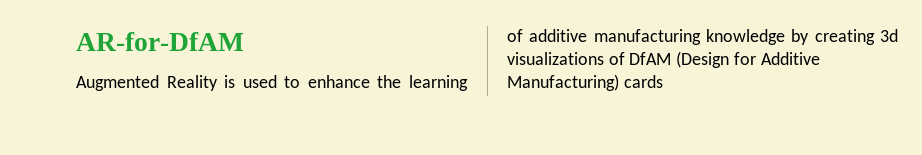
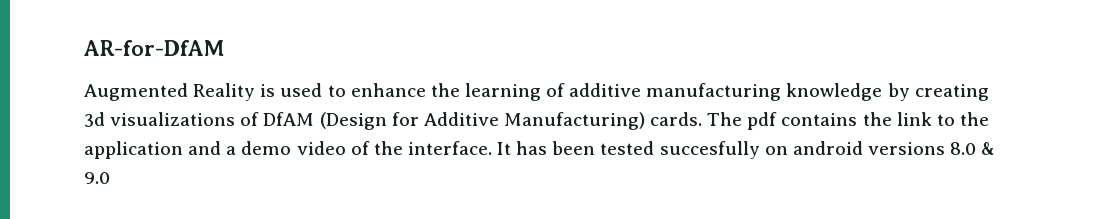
- Augmented Reality is used to enhance the learning of additive manufacturing knowledge by creating 3d visualizations of DfAM (Design for Additive Manufacturing) cards
+ Augmented Reality is used to enhance the learning of additive manufacturing knowledge by creating 3d visualizations of DfAM (Design for Additive Manufacturing) cards. The pdf contains the link to the application and a demo video of the interface. It has been tested succesfully on android versions 8.0 & 9.0

